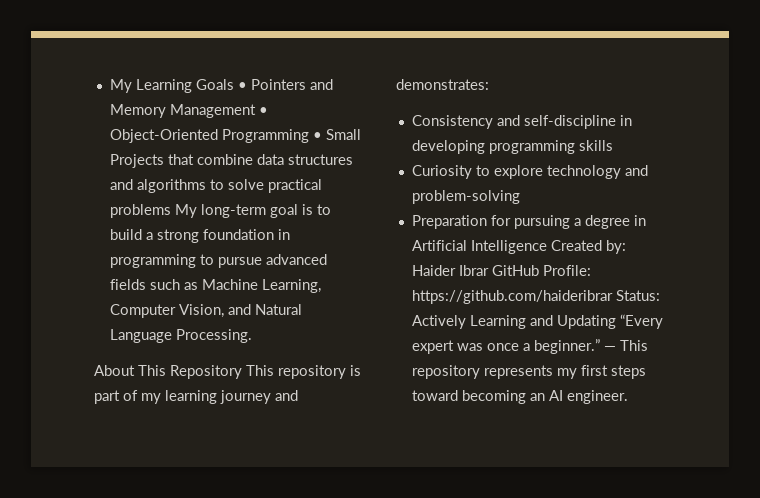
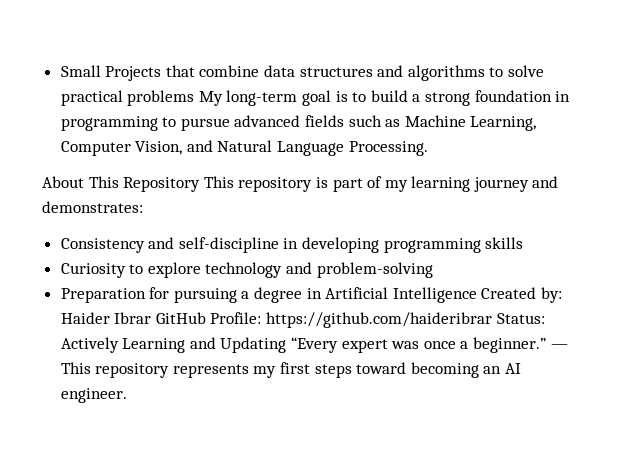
- My Learning Goals • Pointers and Memory Management • Object-Oriented Programming • Small Projects that combine data structures and algorithms to solve practical problems My long-term goal is to build a strong foundation in programming to pursue advanced fields such as Machine Learning, Computer Vision, and Natural Language Processing.
+ Small Projects that combine data structures and algorithms to solve practical problems My long-term goal is to build a strong foundation in programming to pursue advanced fields such as Machine Learning, Computer Vision, and Natural Language Processing.

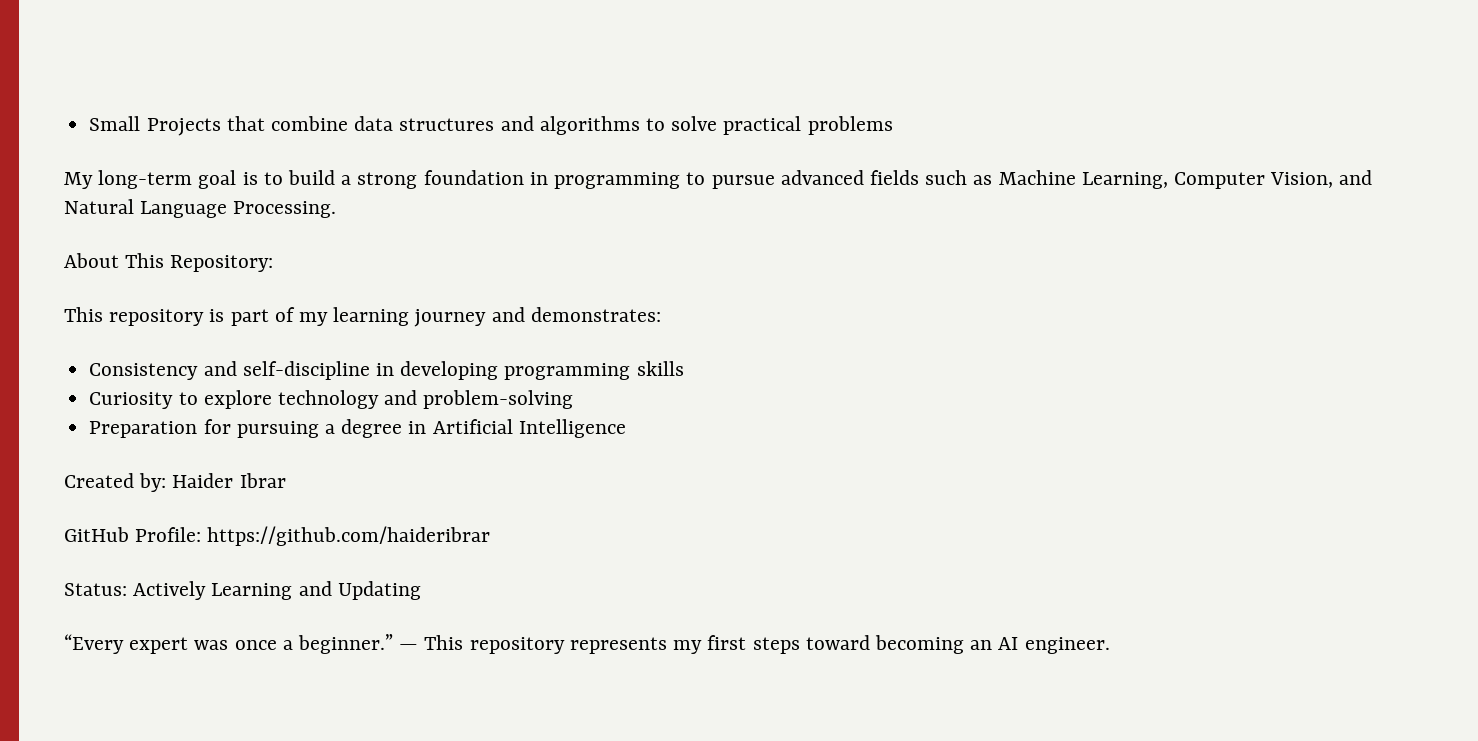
- Small Projects that combine data structures and algorithms to solve practical problems My long-term goal is to build a strong foundation in programming to pursue advanced fields such as Machine Learning, Computer Vision, and Natural Language Processing.
+ Small Projects that combine data structures and algorithms to solve practical problems
+ My long-term goal is to build a strong foundation in programming to pursue advanced fields such as Machine Learning, Computer Vision, and Natural Language Processing.
- About This Repository This repository is part of my learning journey and demonstrates:
+ About This Repository:
+ This repository is part of my learning journey and demonstrates:
- Preparation for pursuing a degree in Artificial Intelligence Created by: Haider Ibrar GitHub Profile: https://github.com/haideribrar Status: Actively Learning and Updating “Every expert was once a beginner.”
+ Preparation for pursuing a degree in Artificial Intelligence
+ Created by: Haider Ibrar
+ GitHub Profile: https://github.com/haideribrar
+ Status: Actively Learning and Updating
+ “Every expert was once a beginner.”

